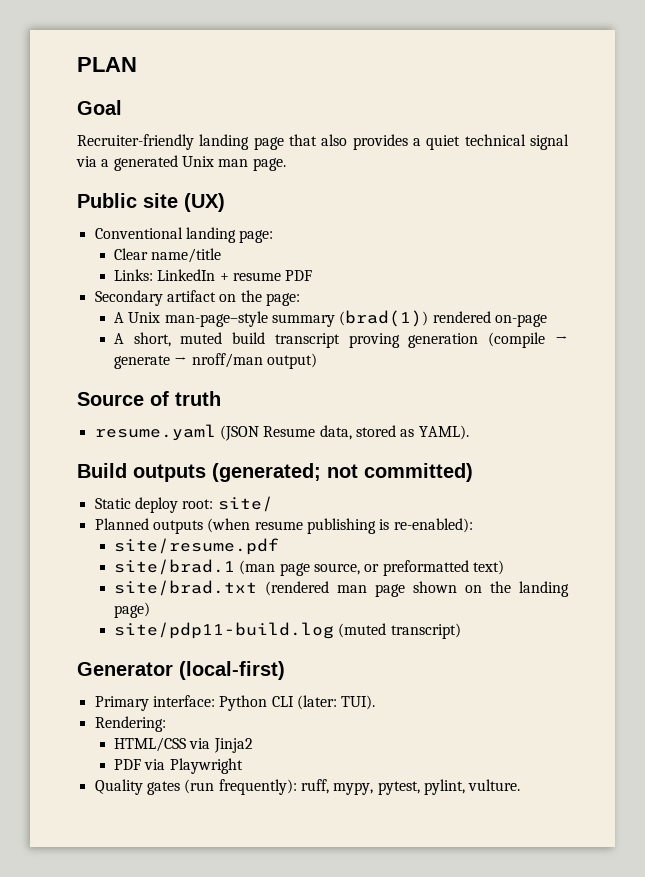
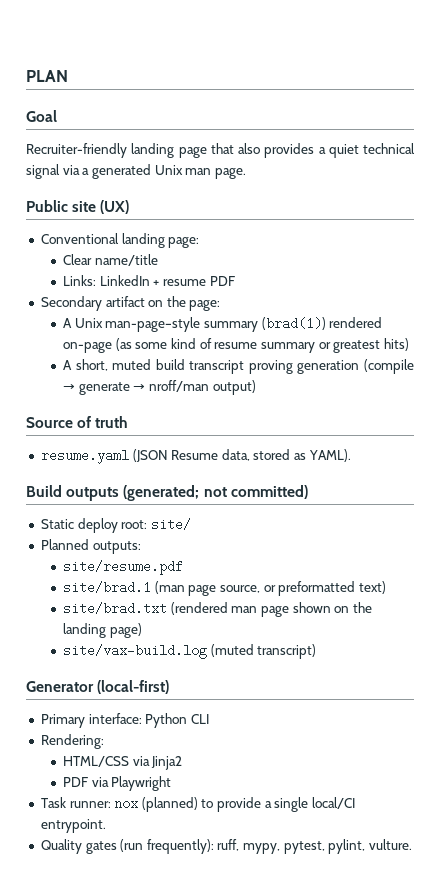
- A Unix man-page–style summary (brad(1)) rendered on-page
+ A Unix man-page–style summary (brad(1)) rendered on-page (as some kind of resume summary or greatest hits)
- Planned outputs (when resume publishing is re-enabled):
+ Planned outputs:
- site/pdp11-build.log (muted transcript)
+ site/vax-build.log (muted transcript)
- Primary interface: Python CLI (later: TUI).
+ Primary interface: Python CLI
+ Task runner: nox (planned) to provide a single local/CI entrypoint.

